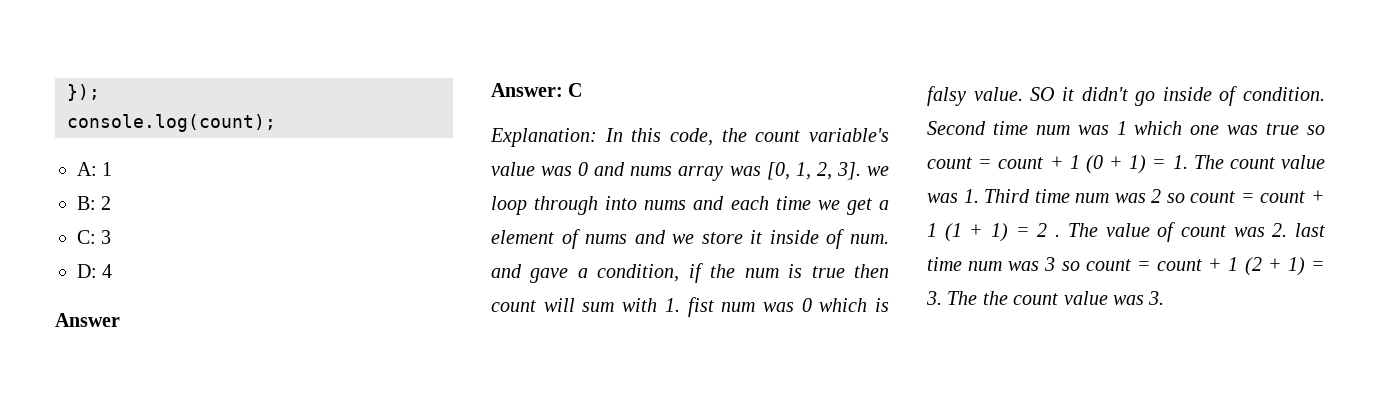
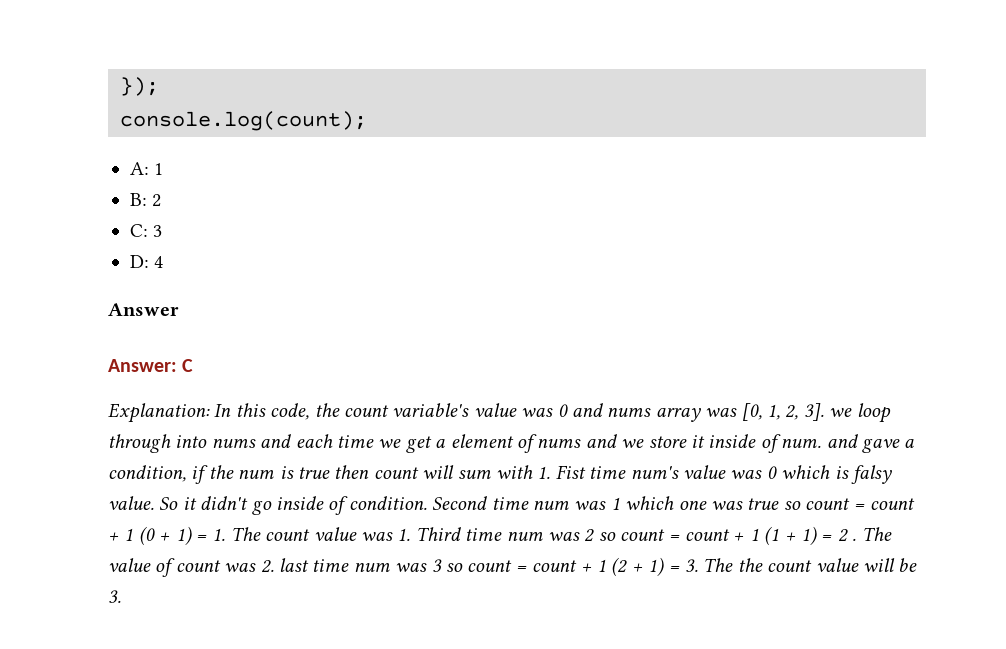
- Explanation: In this code, the count variable's value was 0 and nums array was [0, 1, 2, 3]. we loop through into nums and each time we get a element of nums and we store it inside of num. and gave a condition, if the num is true then count will sum with 1. fist num was 0 which is falsy value.
+ Explanation: In this code, the count variable's value was 0 and nums array was [0, 1, 2, 3]. we loop through into nums and each time we get a element of nums and we store it inside of num. and gave a condition, if the num is true then count will sum with 1. Fist time num's value was 0 which is falsy value.
- SO it didn't go inside of condition.
+ So it didn't go inside of condition.
- The value of count was 2. last time num was 3 so count = count + 1 (2 + 1) = 3. The the count value was 3.
+ The value of count was 2. last time num was 3 so count = count + 1 (2 + 1) = 3. The the count value will be 3.

